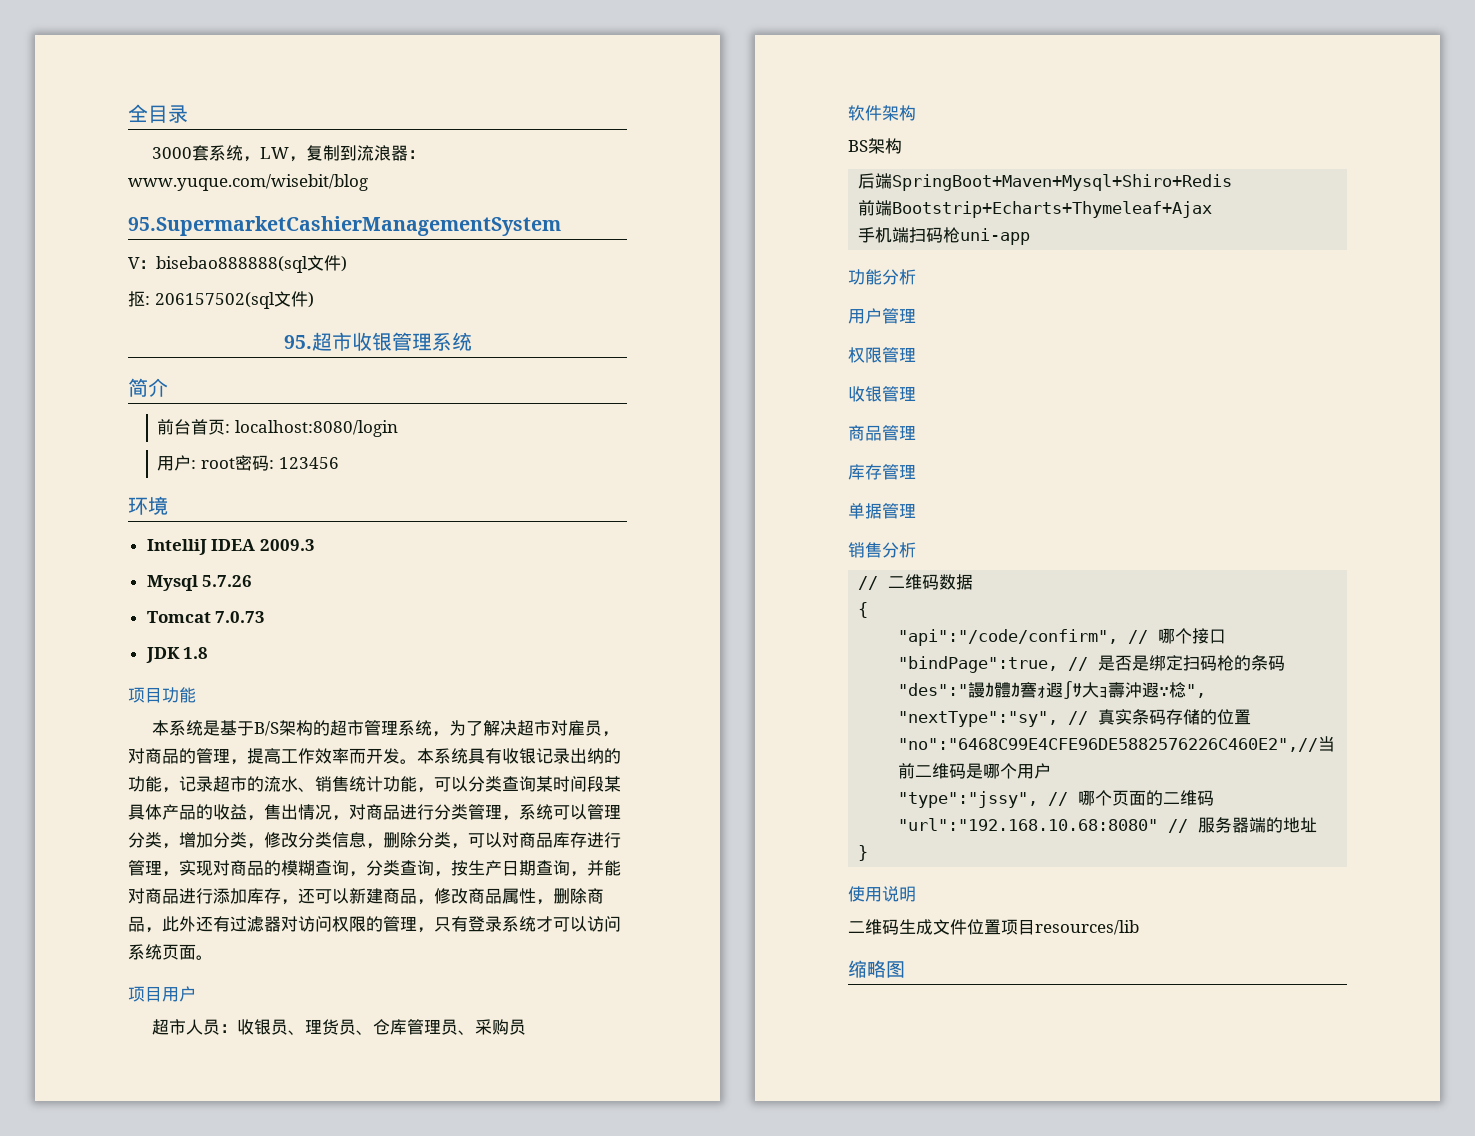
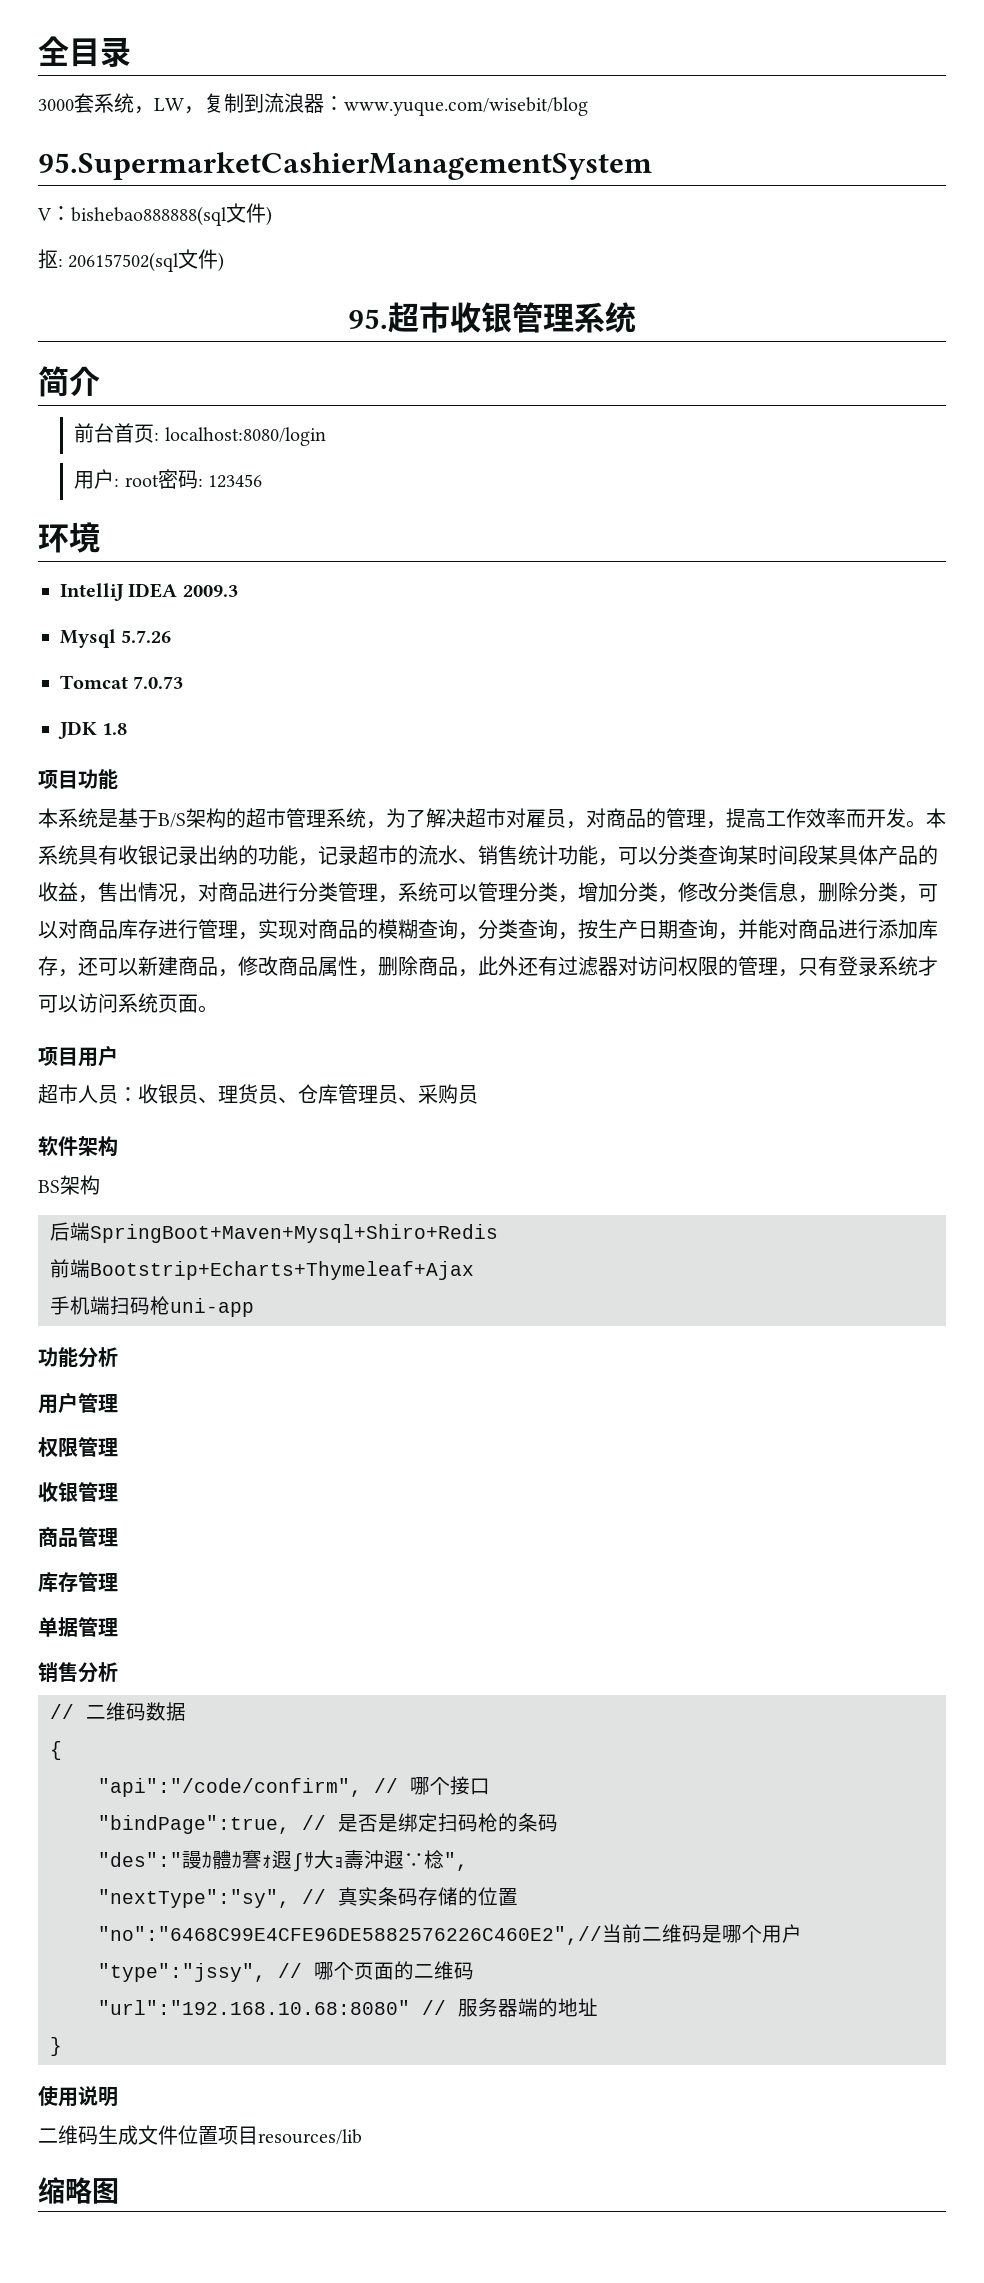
- V：bisebao888888(sql文件)
+ V：bishebao888888(sql文件)

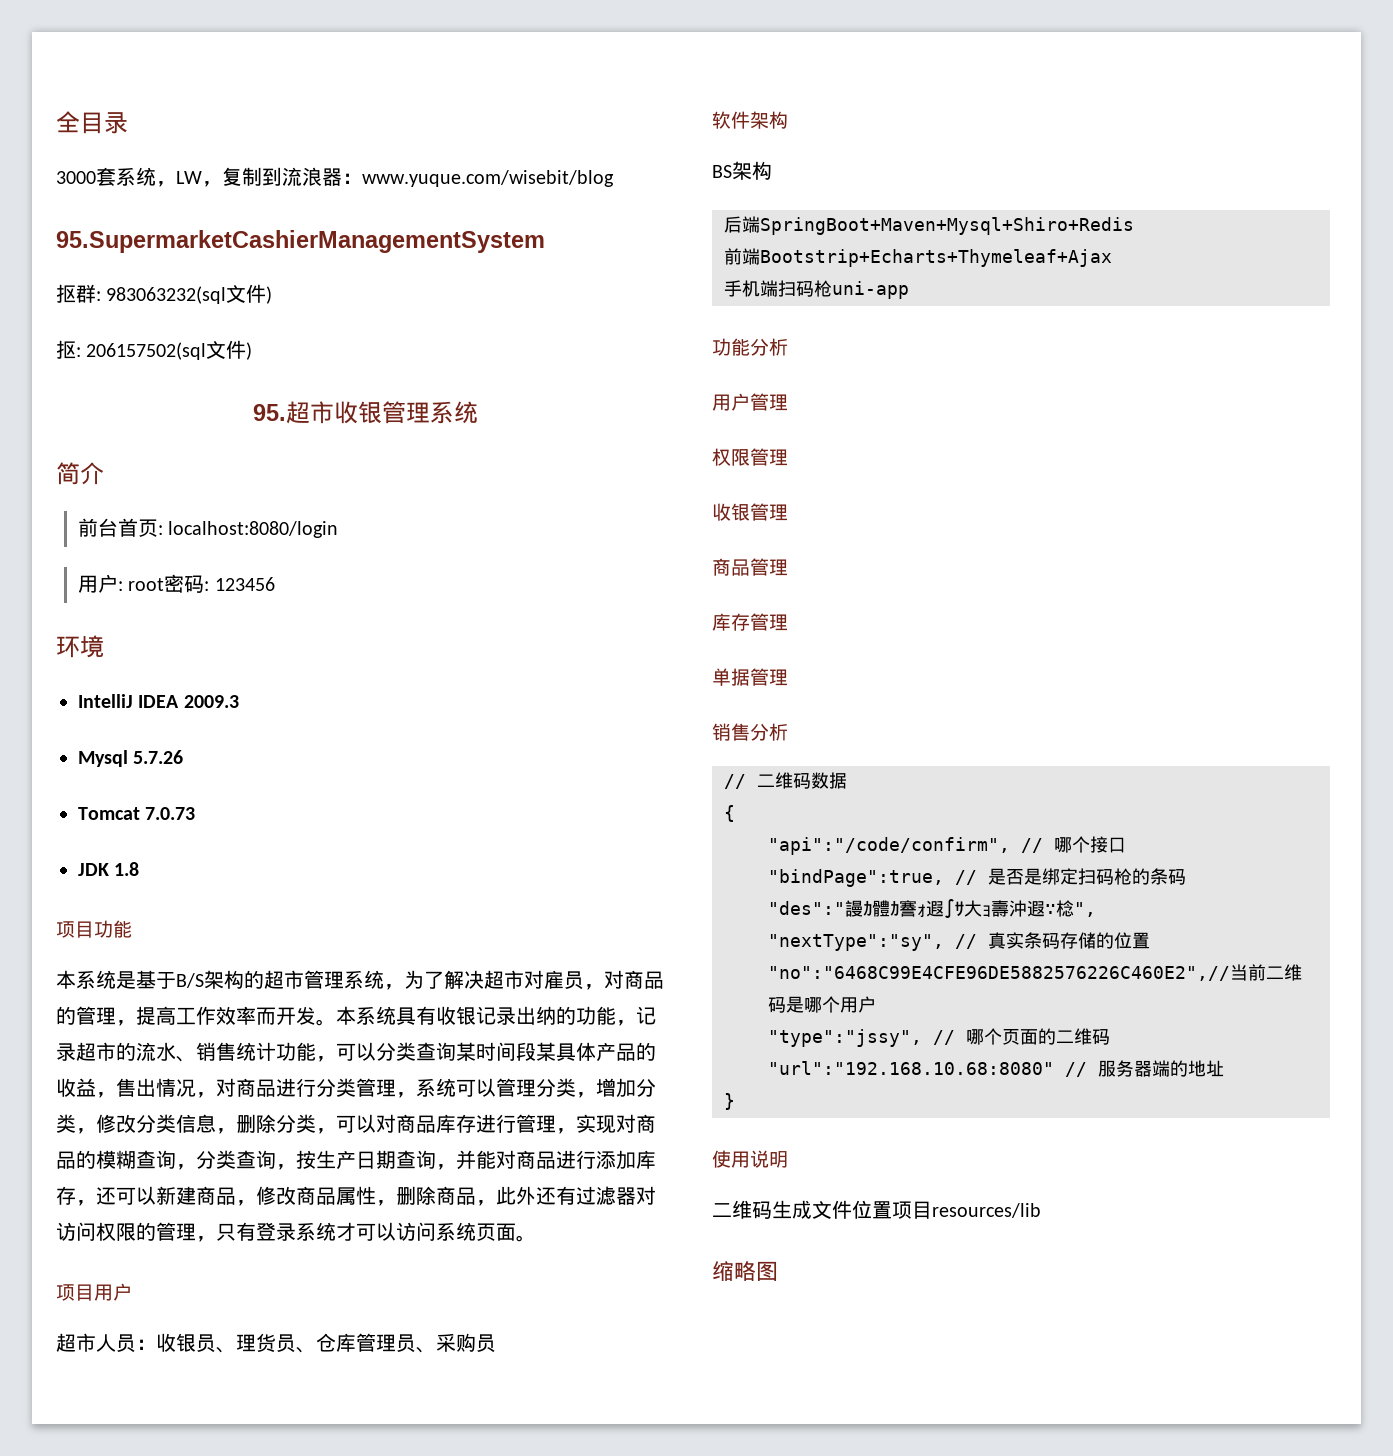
- V：bishebao888888(sql文件)
+ 抠群: 983063232(sql文件)

